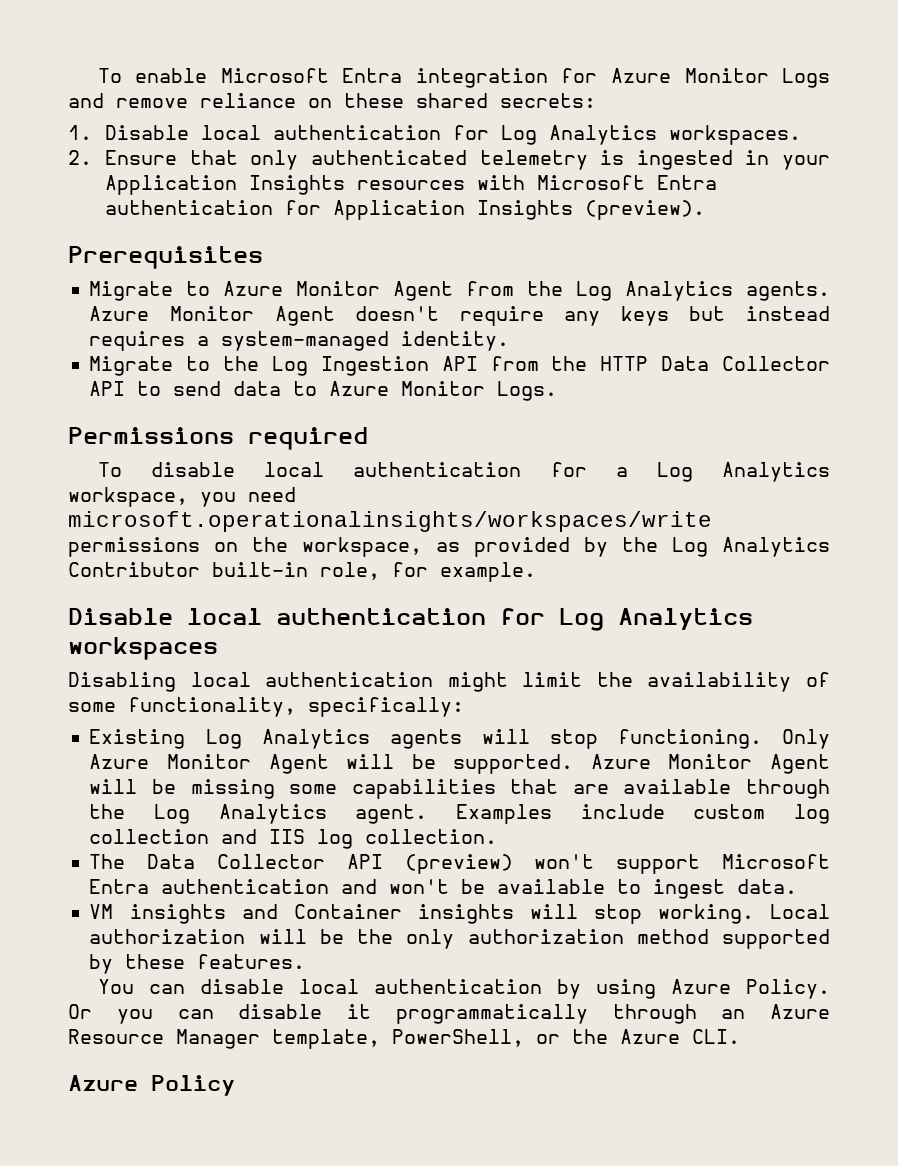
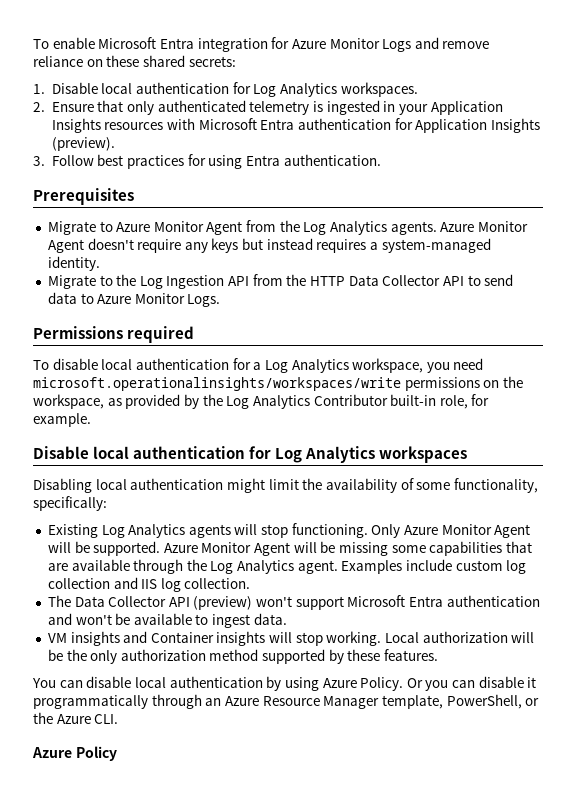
+ 3. Follow best practices for using Entra authentication.

